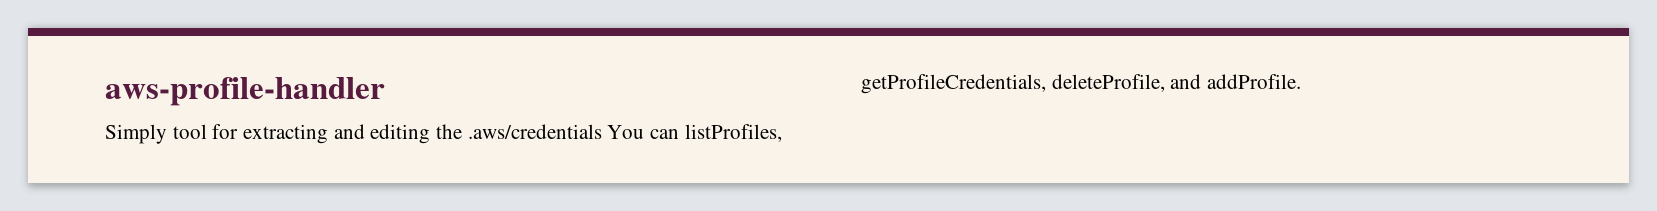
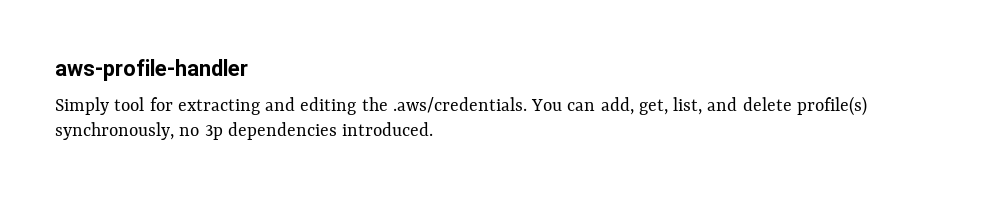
- Simply tool for extracting and editing the .aws/credentials You can listProfiles, getProfileCredentials, deleteProfile, and addProfile.
+ Simply tool for extracting and editing the .aws/credentials. You can add, get, list, and delete profile(s) synchronously, no 3p dependencies introduced.

